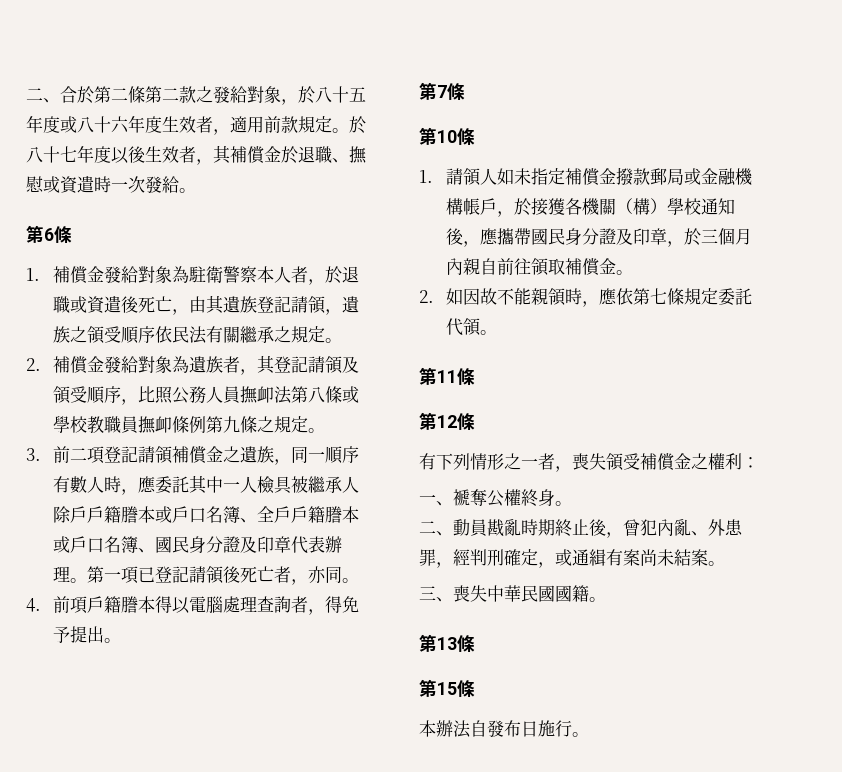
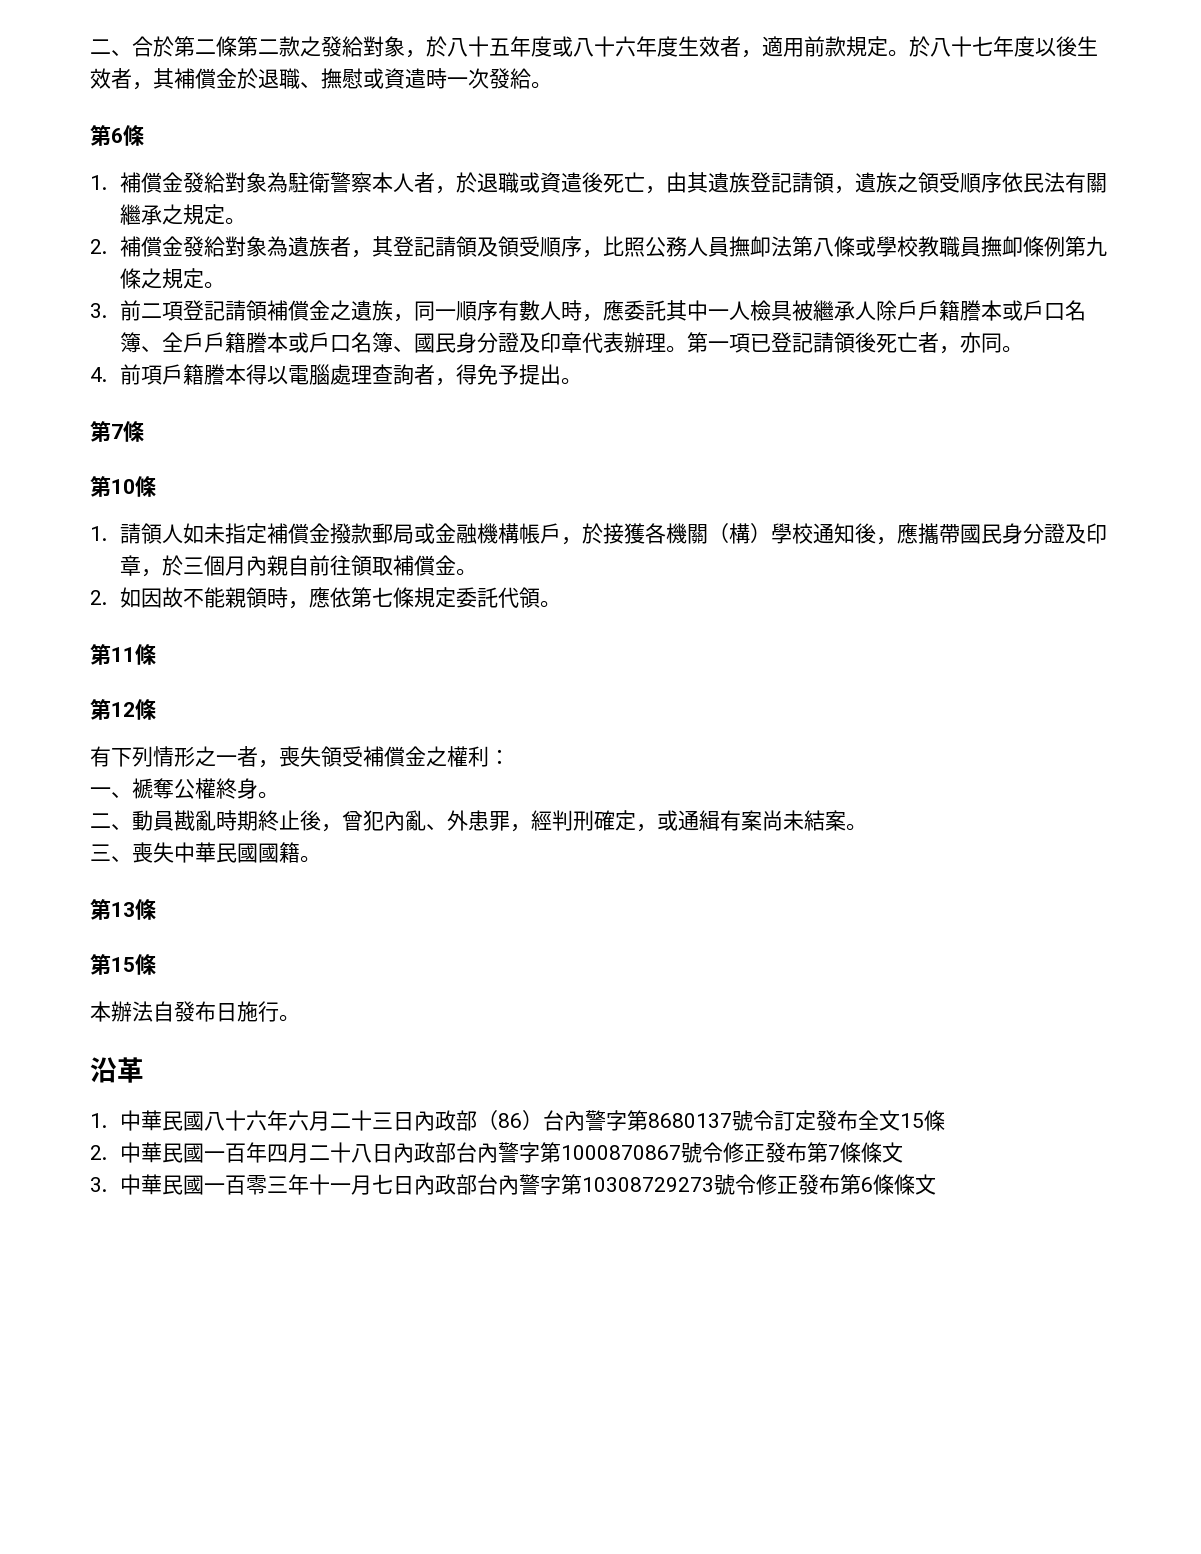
+ 沿革
+ 1.中華民國八十六年六月二十三日內政部（86）台內警字第8680137號令訂定發布全文15條
+ 2.中華民國一百年四月二十八日內政部台內警字第1000870867號令修正發布第7條條文
+ 3.中華民國一百零三年十一月七日內政部台內警字第10308729273號令修正發布第6條條文

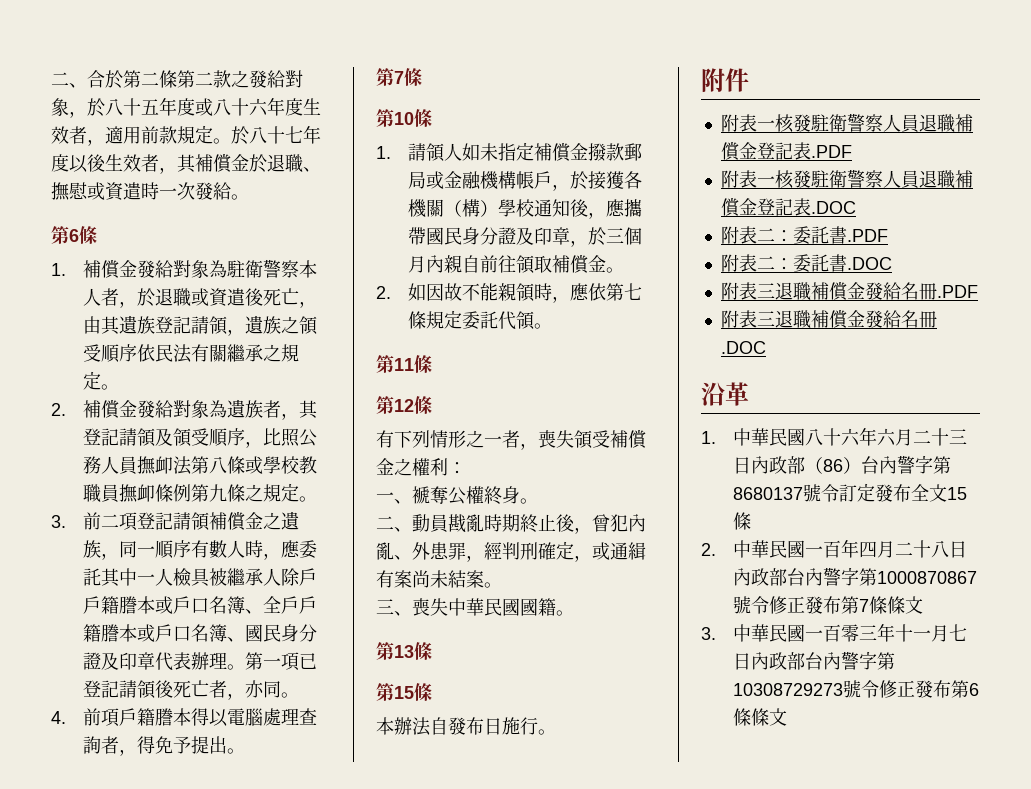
+ 附件
+ 附表一核發駐衛警察人員退職補償金登記表.PDF
+ 附表一核發駐衛警察人員退職補償金登記表.DOC
+ 附表二：委託書.PDF
+ 附表二：委託書.DOC
+ 附表三退職補償金發給名冊.PDF
+ 附表三退職補償金發給名冊.DOC

